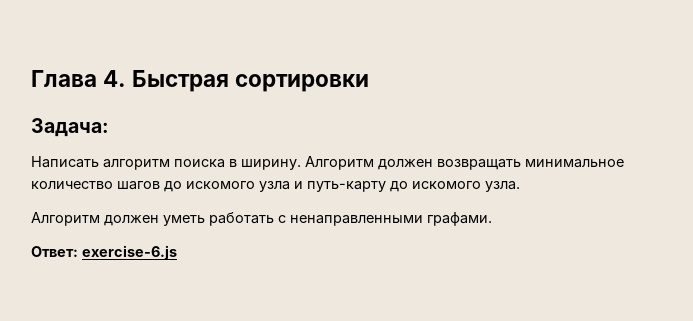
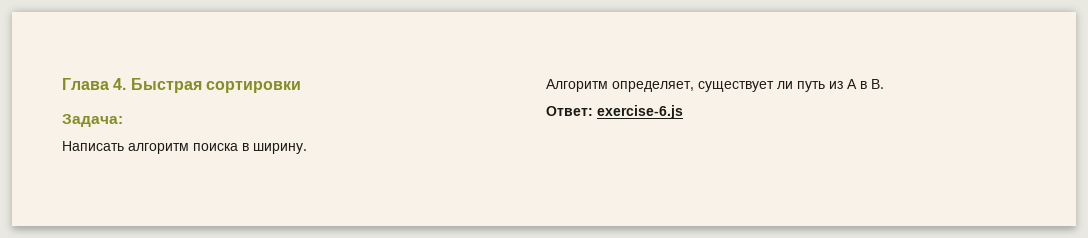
- Написать алгоритм поиска в ширину. Алгоритм должен возвращать минимальное количество шагов до искомого узла и путь-карту до искомого узла.
- Алгоритм должен уметь работать с ненаправленными графами.
+ Написать алгоритм поиска в ширину.
+ Алгоритм определяет, существует ли путь из А в В.

